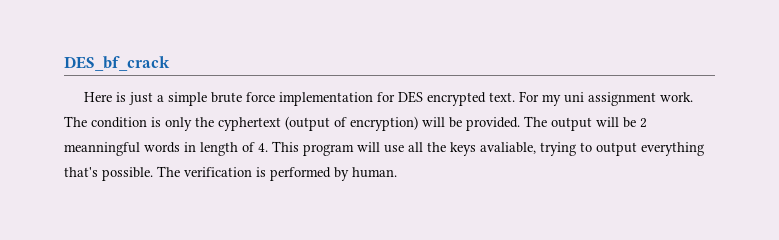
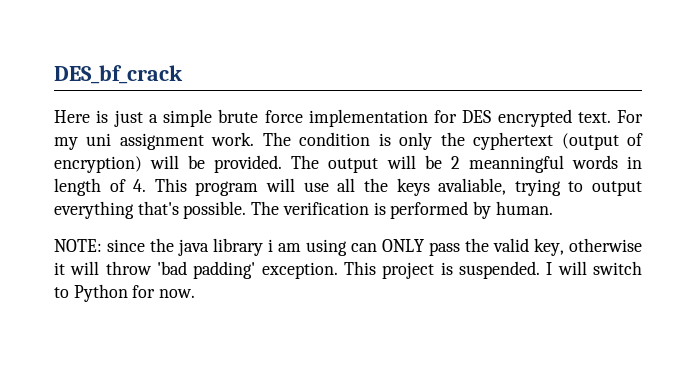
+ NOTE: since the java library i am using can ONLY pass the valid key, otherwise it will throw 'bad padding' exception. This project is suspended. I will switch to Python for now.

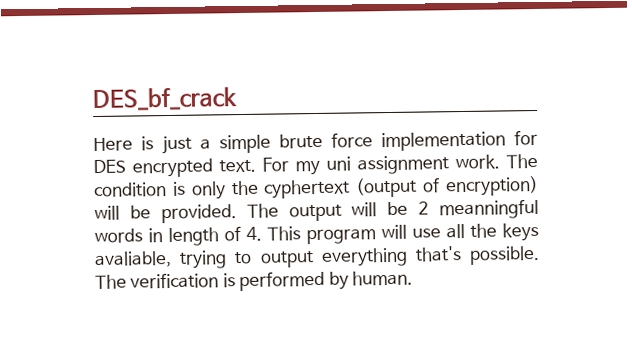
- NOTE: since the java library i am using can ONLY pass the valid key, otherwise it will throw 'bad padding' exception. This project is suspended. I will switch to Python for now.

